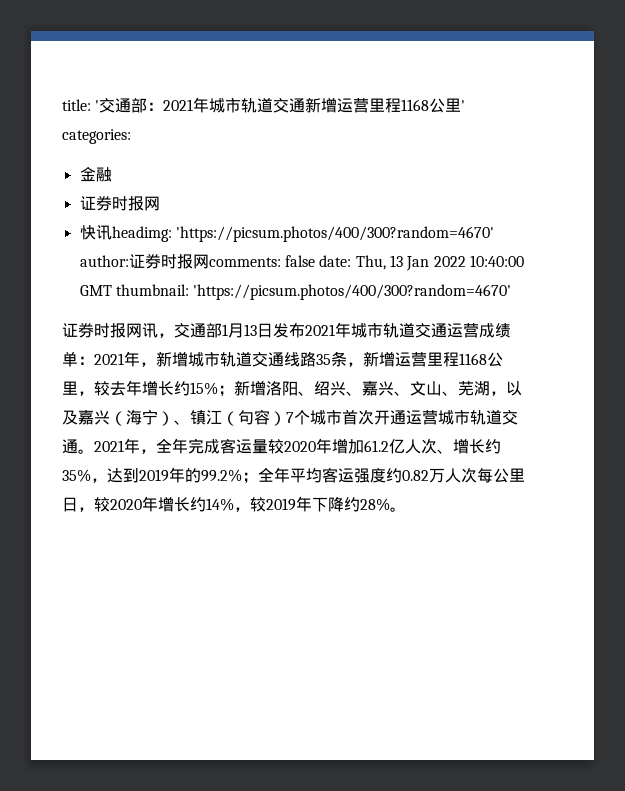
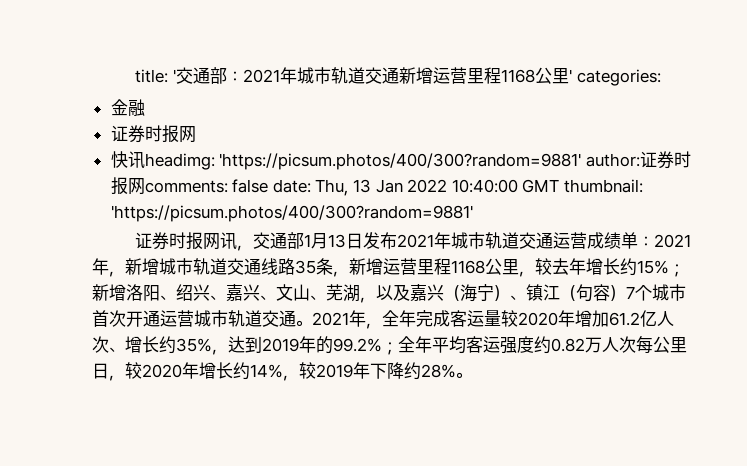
- 快讯headimg: 'https://picsum.photos/400/300?random=4670' author:证券时报网comments: false date: Thu, 13 Jan 2022 10:40:00 GMT thumbnail: 'https://picsum.photos/400/300?random=4670'
+ 快讯headimg: 'https://picsum.photos/400/300?random=9881' author:证券时报网comments: false date: Thu, 13 Jan 2022 10:40:00 GMT thumbnail: 'https://picsum.photos/400/300?random=9881'

